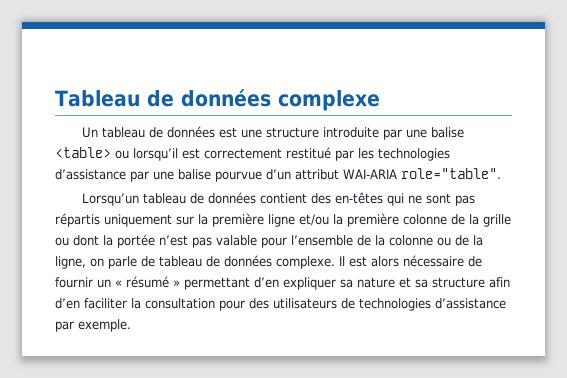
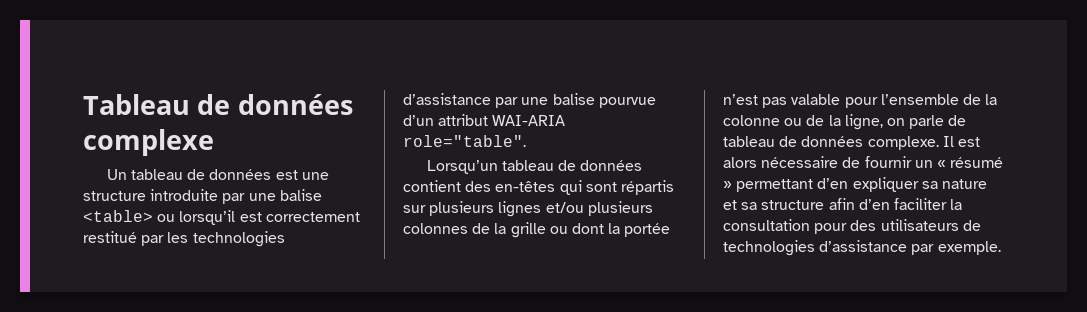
- Lorsqu’un tableau de données contient des en-têtes qui ne sont pas répartis uniquement sur la première ligne et/ou la première colonne de la grille ou dont la portée n’est pas valable pour l’ensemble de la colonne ou de la ligne, on parle de tableau de données complexe.
+ Lorsqu’un tableau de données contient des en-têtes qui sont répartis sur plusieurs lignes et/ou plusieurs colonnes de la grille ou dont la portée n’est pas valable pour l’ensemble de la colonne ou de la ligne, on parle de tableau de données complexe.

